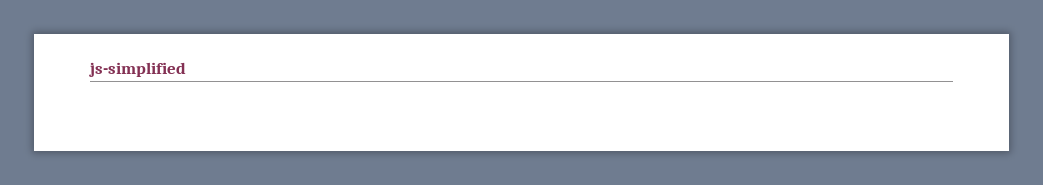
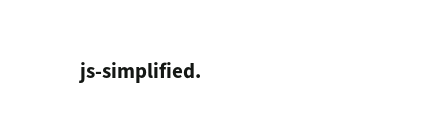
- js-simplified
+ js-simplified.

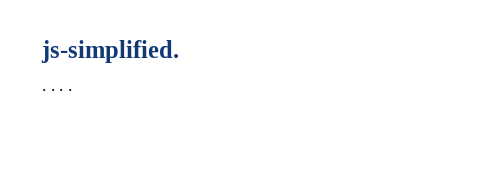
+ . . . .

